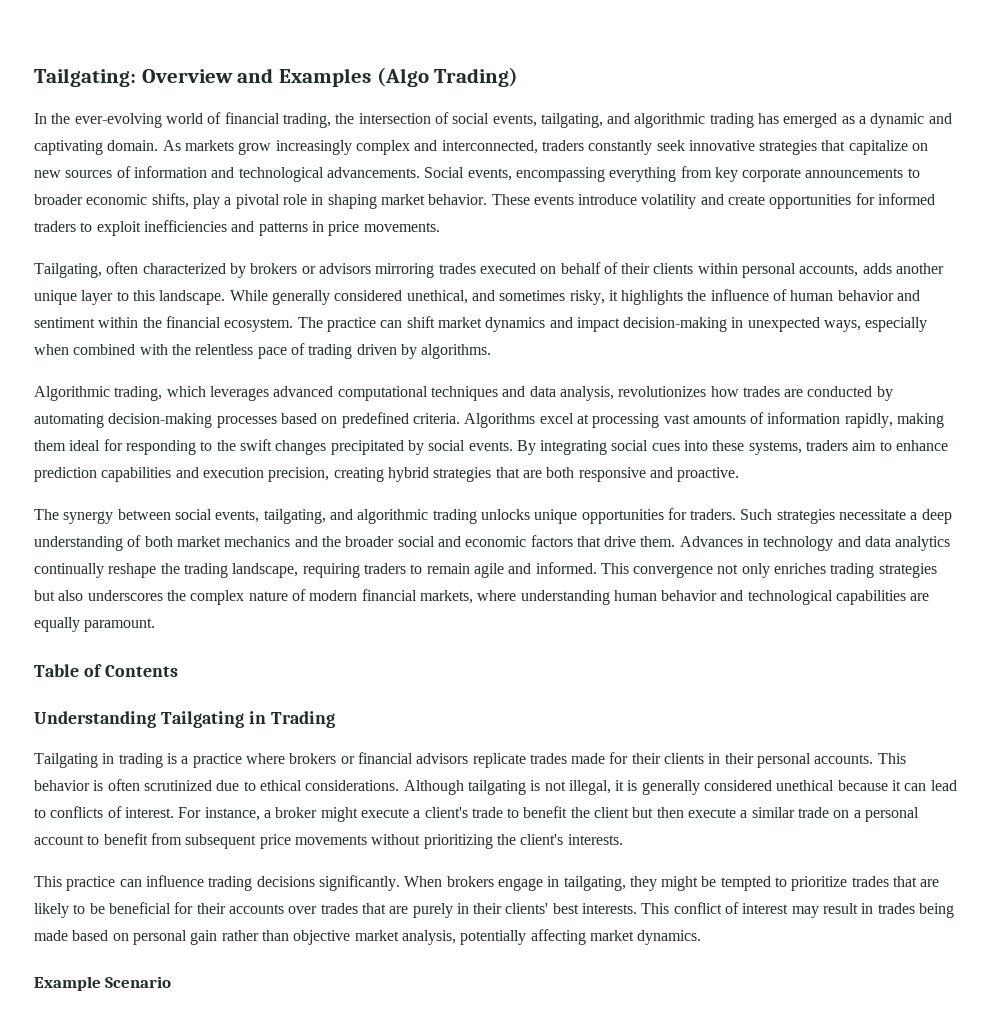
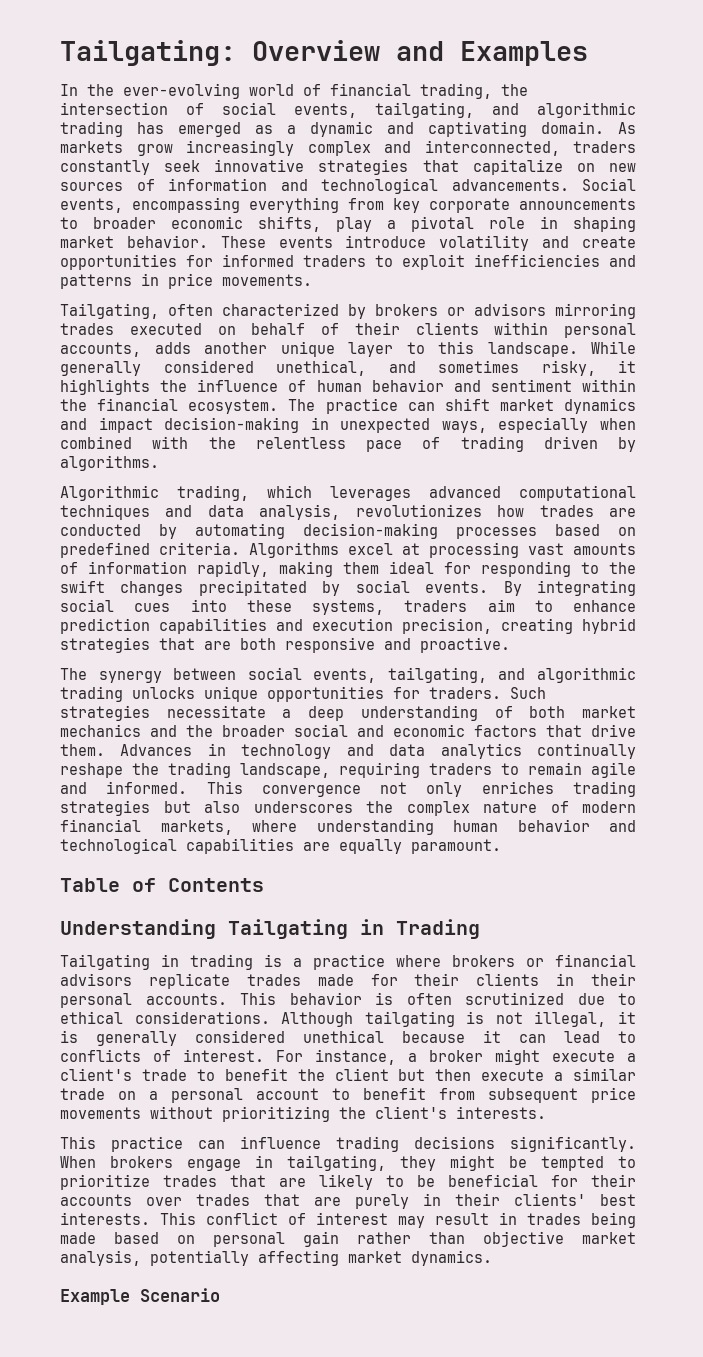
- Tailgating: Overview and Examples (Algo Trading)
+ Tailgating: Overview and Examples

